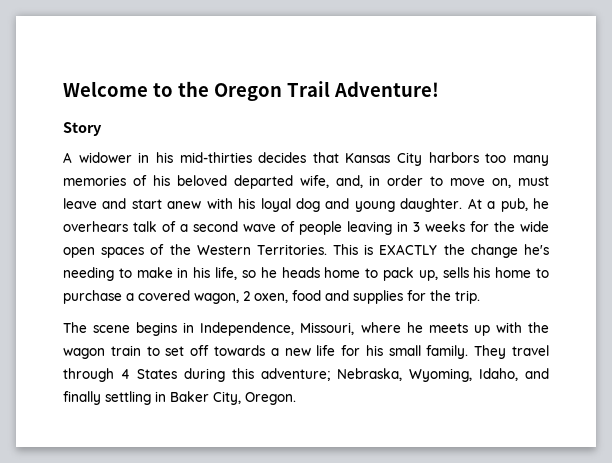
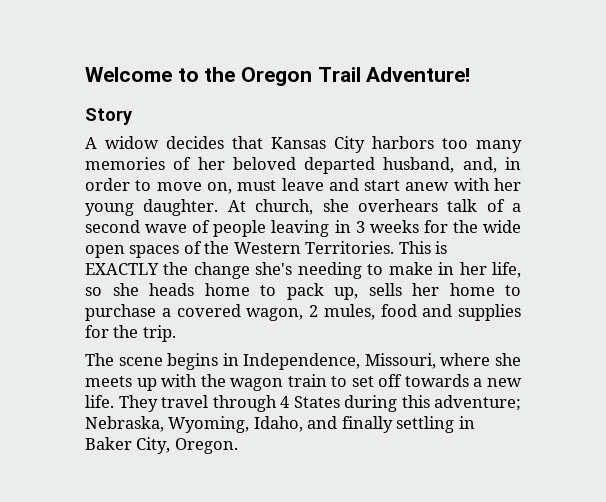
- A widower in his mid-thirties decides that Kansas City harbors too many memories of his beloved departed wife, and, in order to move on, must leave and start anew with his loyal dog and young daughter. At a pub, he overhears talk of a second wave of people leaving in 3 weeks for the wide open spaces of the Western Territories.
+ A widow decides that Kansas City harbors too many memories of her beloved departed husband, and, in order to move on, must leave and start anew with her young daughter. At church, she overhears talk of a second wave of people leaving in 3 weeks for the wide open spaces of the Western Territories.
- This is EXACTLY the change he's needing to make in his life, so he heads home to pack up, sells his home to purchase a covered wagon, 2 oxen, food and supplies for the trip.
+ This is EXACTLY the change she's needing to make in her life, so she heads home to pack up, sells her home to purchase a covered wagon, 2 mules, food and supplies for the trip.
- The scene begins in Independence, Missouri, where he meets up with the wagon train to set off towards a new life for his small family.
+ The scene begins in Independence, Missouri, where she meets up with the wagon train to set off towards a new life.

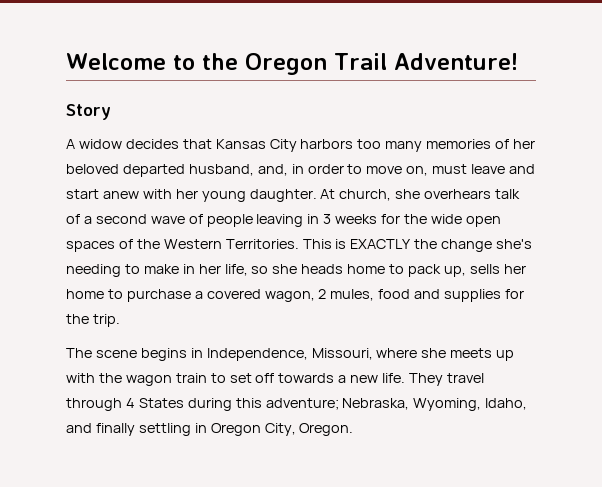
- They travel through 4 States during this adventure; Nebraska, Wyoming, Idaho, and finally settling in Baker City, Oregon.
+ They travel through 4 States during this adventure; Nebraska, Wyoming, Idaho, and finally settling in Oregon City, Oregon.

